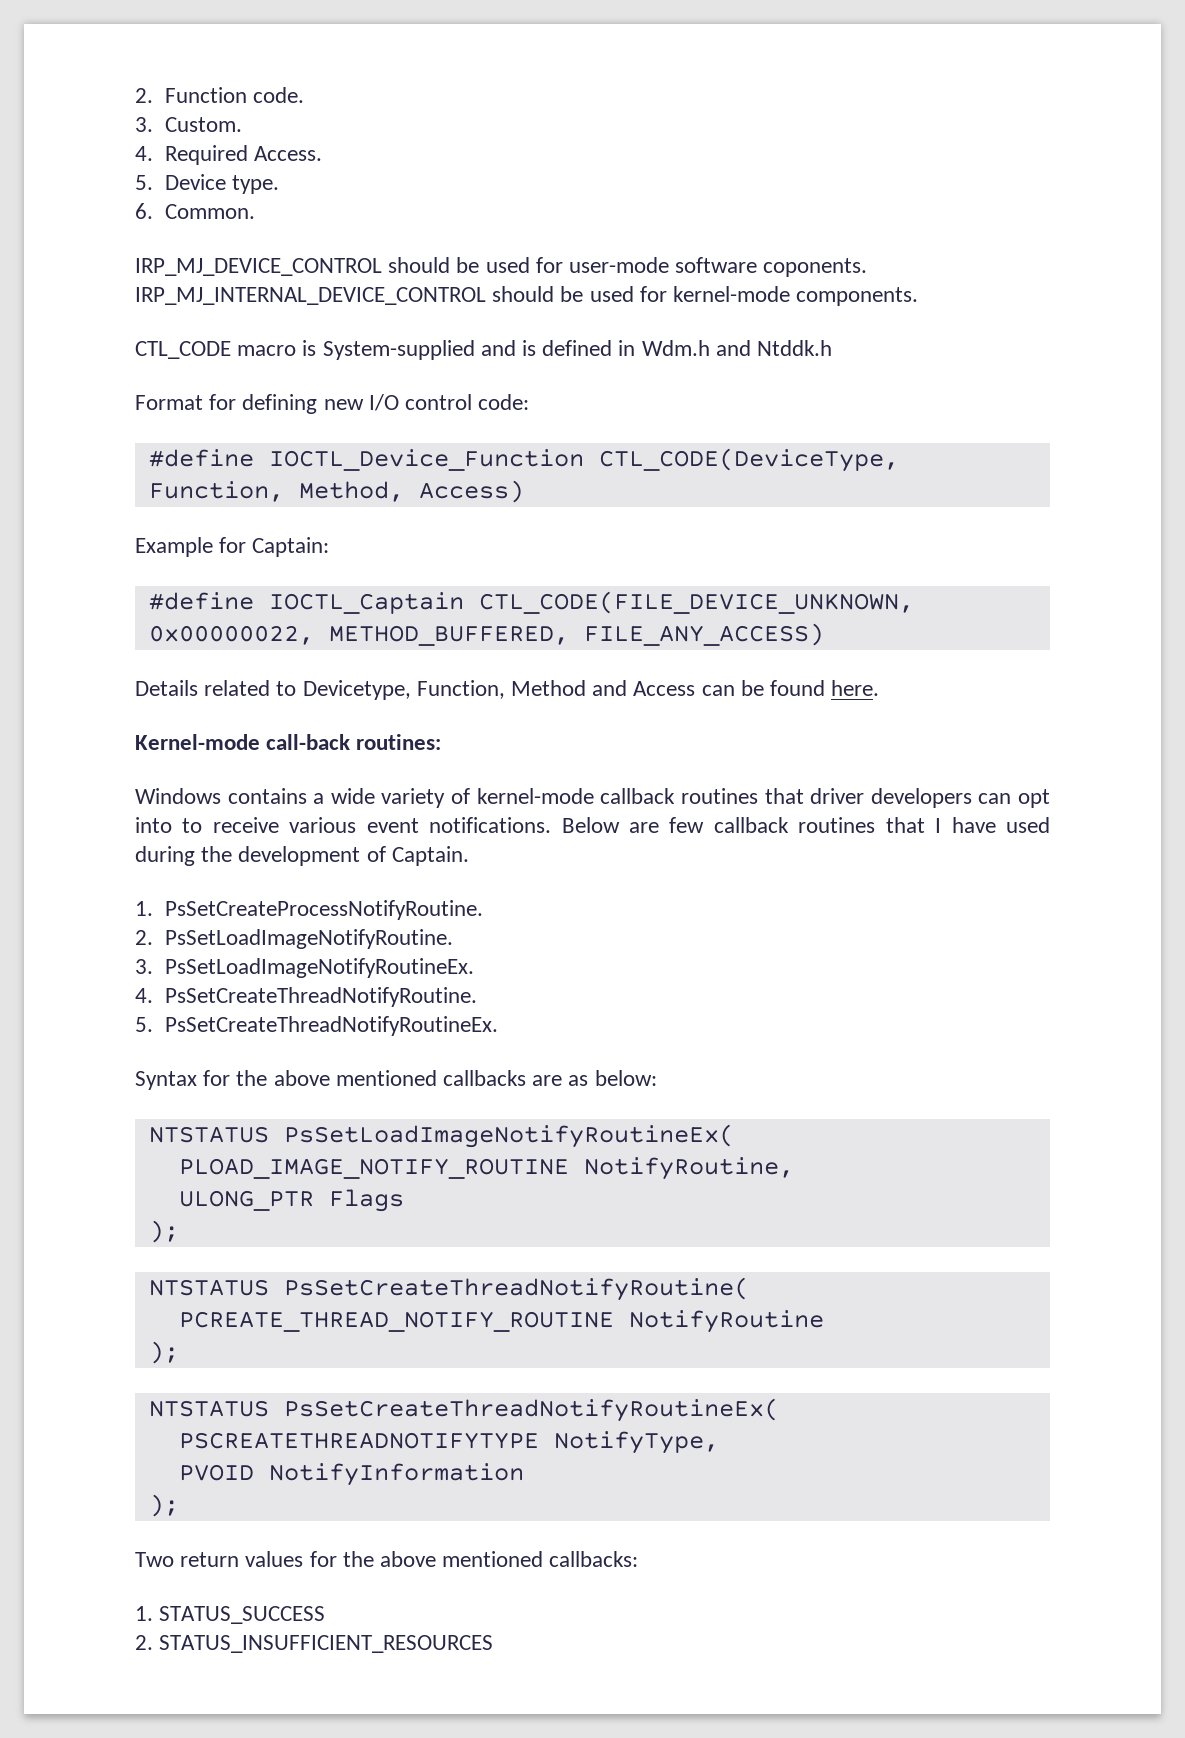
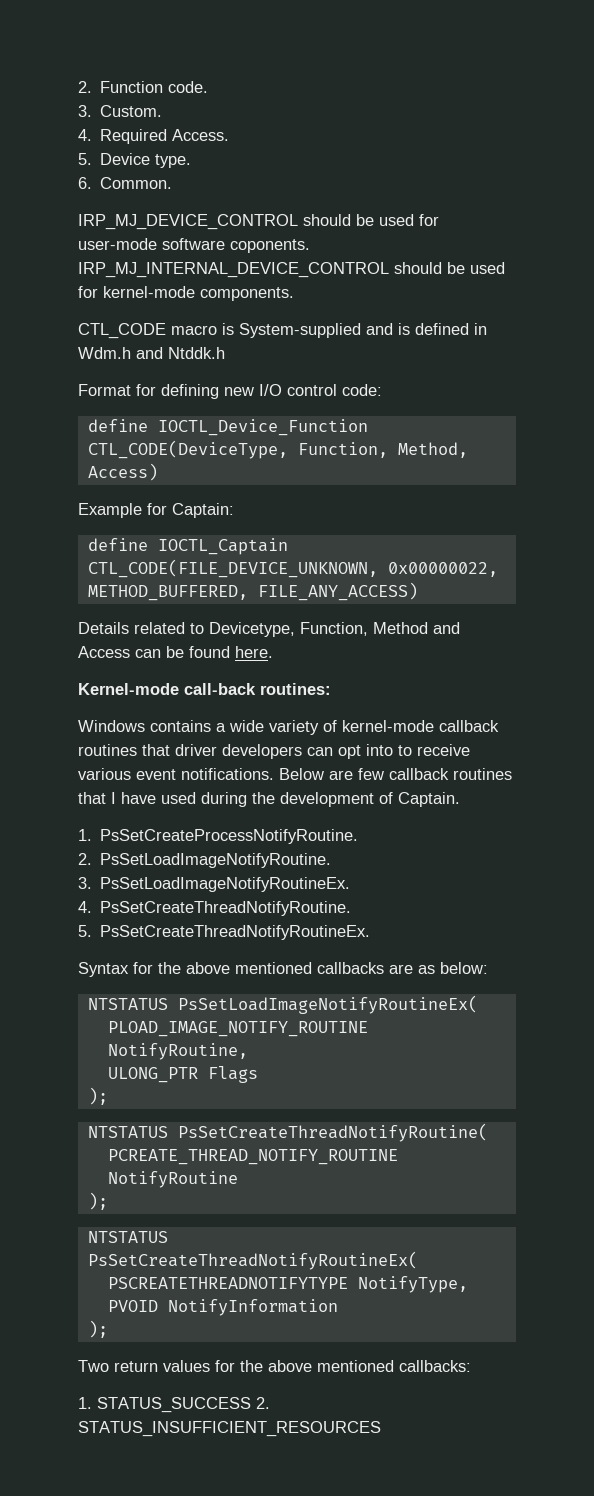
- #define IOCTL_Device_Function CTL_CODE(DeviceType, Function, Method, Access)
+ define IOCTL_Device_Function CTL_CODE(DeviceType, Function, Method, Access)
- #define IOCTL_Captain CTL_CODE(FILE_DEVICE_UNKNOWN, 0x00000022, METHOD_BUFFERED, FILE_ANY_ACCESS)
+ define IOCTL_Captain CTL_CODE(FILE_DEVICE_UNKNOWN, 0x00000022, METHOD_BUFFERED, FILE_ANY_ACCESS)
- 1. STATUS_SUCCESS
- 2. STATUS_INSUFFICIENT_RESOURCES
+ 1. STATUS_SUCCESS 2. STATUS_INSUFFICIENT_RESOURCES

